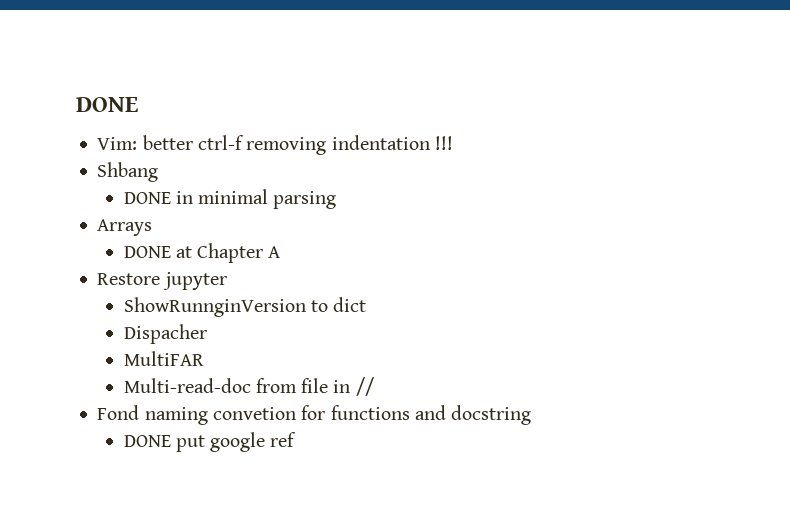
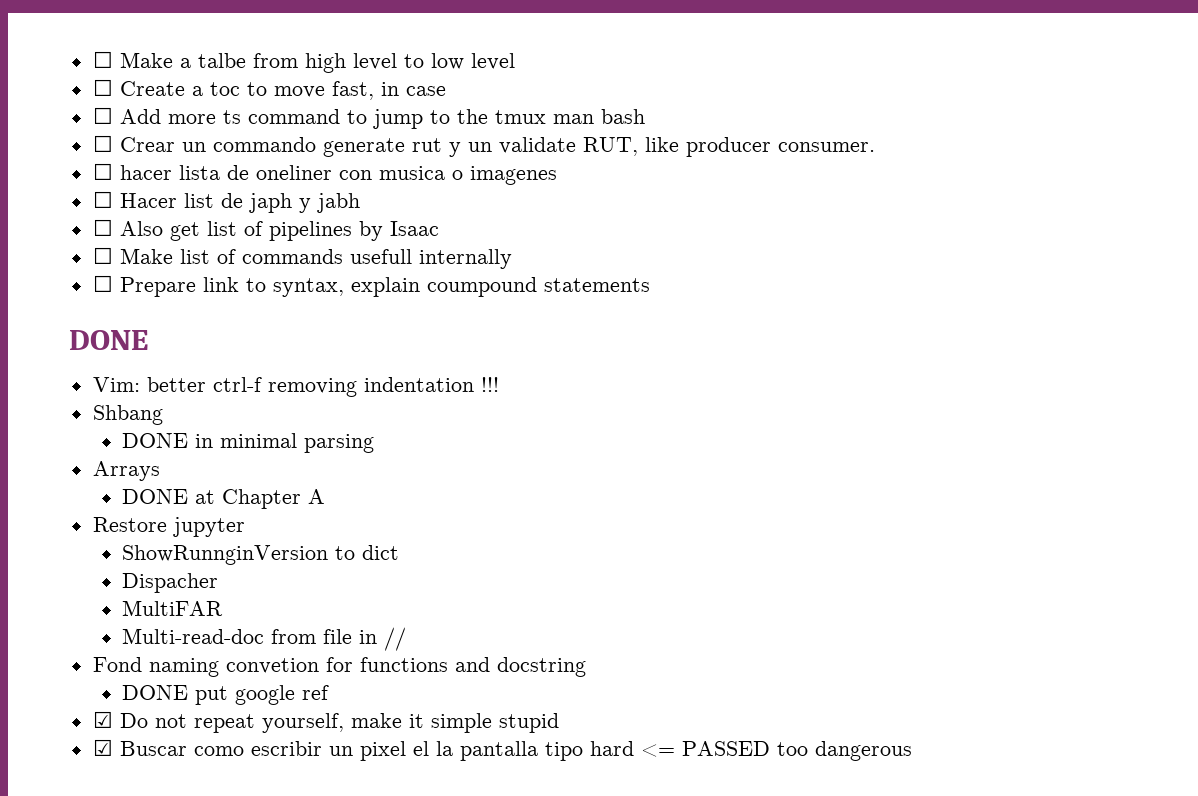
+ ☐ Make a talbe from high level to low level
+ ☐ Create a toc to move fast, in case
+ ☐ Add more ts command to jump to the tmux man bash
+ ☐ Crear un commando generate rut y un validate RUT, like producer consumer.
+ ☐ hacer lista de oneliner con musica o imagenes
+ ☐ Hacer list de japh y jabh
+ ☐ Also get list of pipelines by Isaac
+ ☐ Make list of commands usefull internally
+ ☐ Prepare link to syntax, explain coumpound statements
+ ☑ Do not repeat yourself, make it simple stupid
+ ☑ Buscar como escribir un pixel el la pantalla tipo hard <= PASSED too dangerous

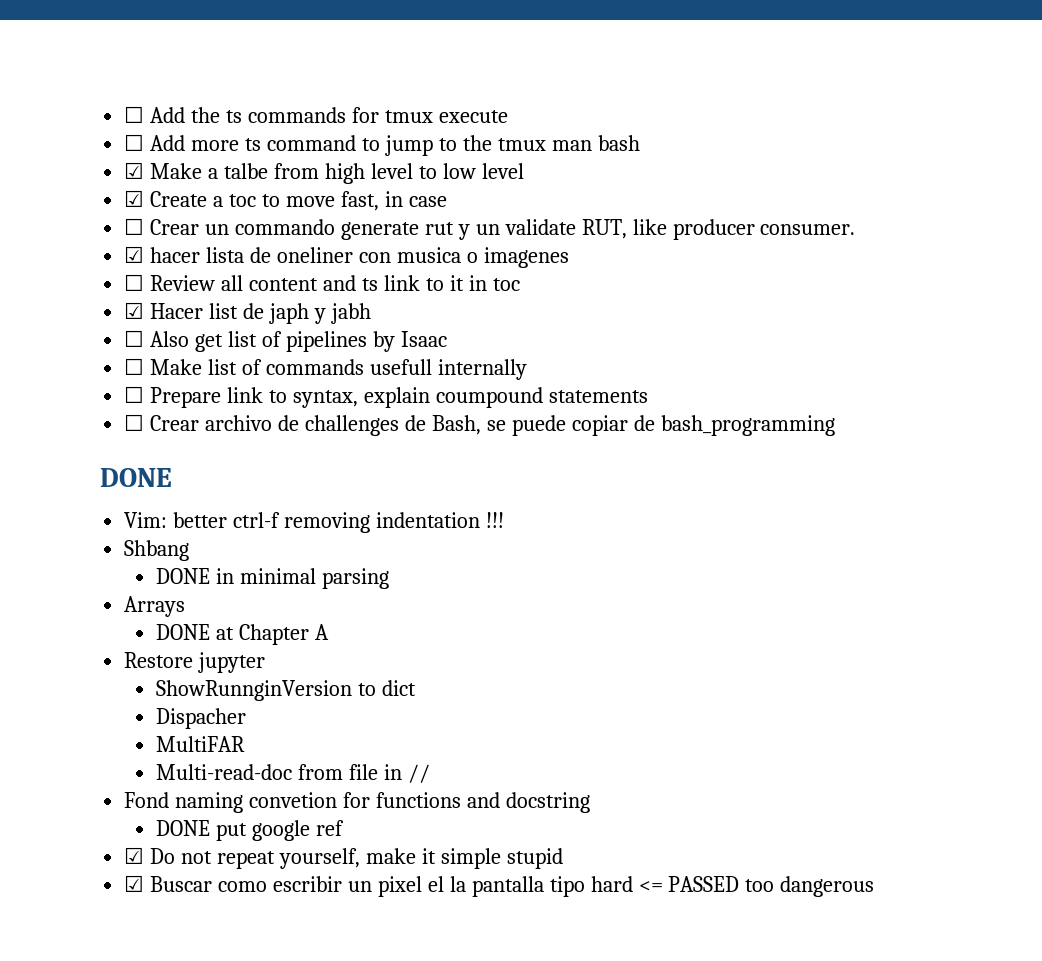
- ☐ Make a talbe from high level to low level
- ☐ Create a toc to move fast, in case
+ ☐ Add the ts commands for tmux execute
+ ☑ Make a talbe from high level to low level
+ ☑ Create a toc to move fast, in case
- ☐ hacer lista de oneliner con musica o imagenes
+ ☑ hacer lista de oneliner con musica o imagenes
- ☐ Hacer list de japh y jabh
+ ☐ Review all content and ts link to it in toc
+ ☑ Hacer list de japh y jabh
+ ☐ Crear archivo de challenges de Bash, se puede copiar de bash_programming

